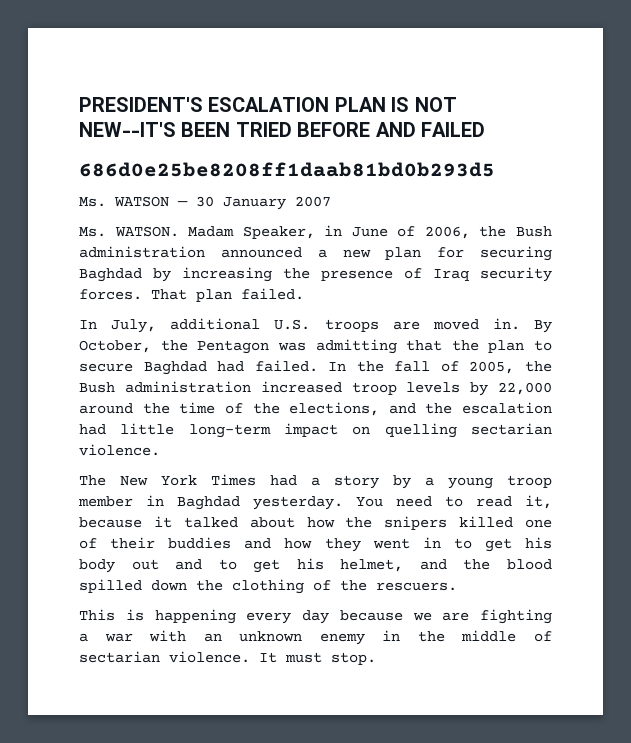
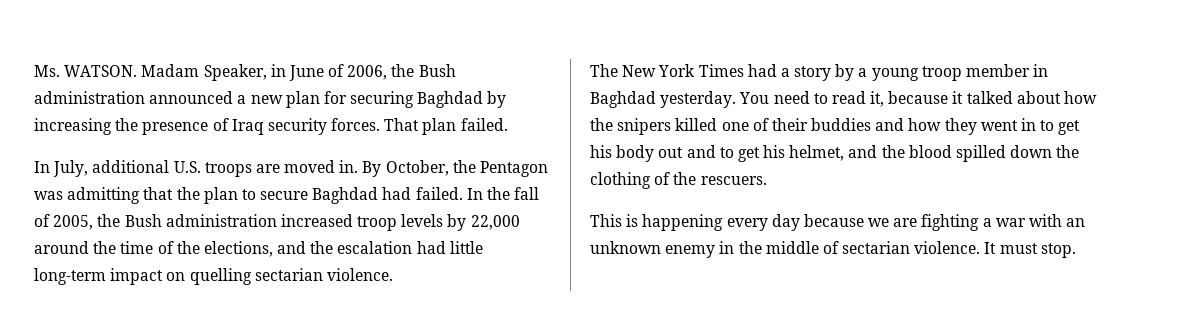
- PRESIDENT'S ESCALATION PLAN IS NOT NEW--IT'S BEEN TRIED BEFORE AND FAILED
- 686d0e25be8208ff1daab81bd0b293d5
- Ms. WATSON — 30 January 2007

